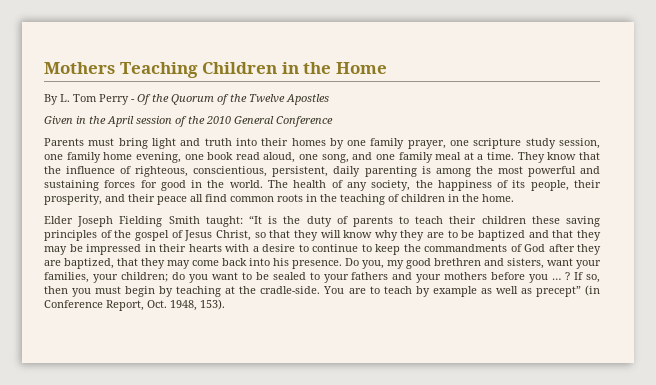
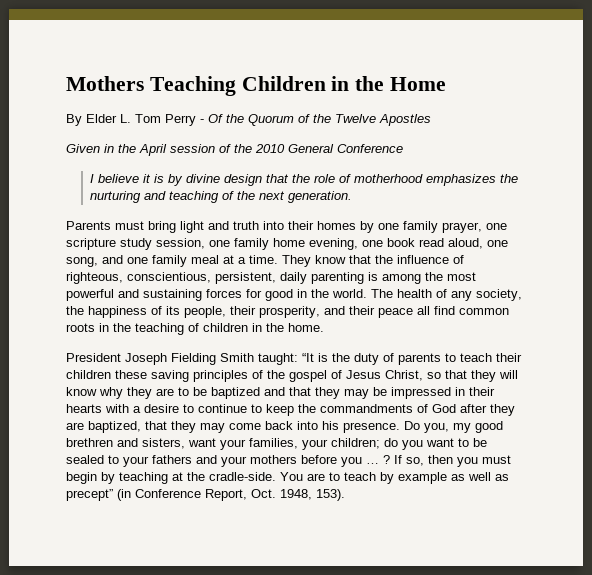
- By L. Tom Perry - Of the Quorum of the Twelve Apostles
+ By Elder L. Tom Perry - Of the Quorum of the Twelve Apostles
+ I believe it is by divine design that the role of motherhood emphasizes the nurturing and teaching of the next generation.
- Elder Joseph Fielding Smith taught:
+ President Joseph Fielding Smith taught:

